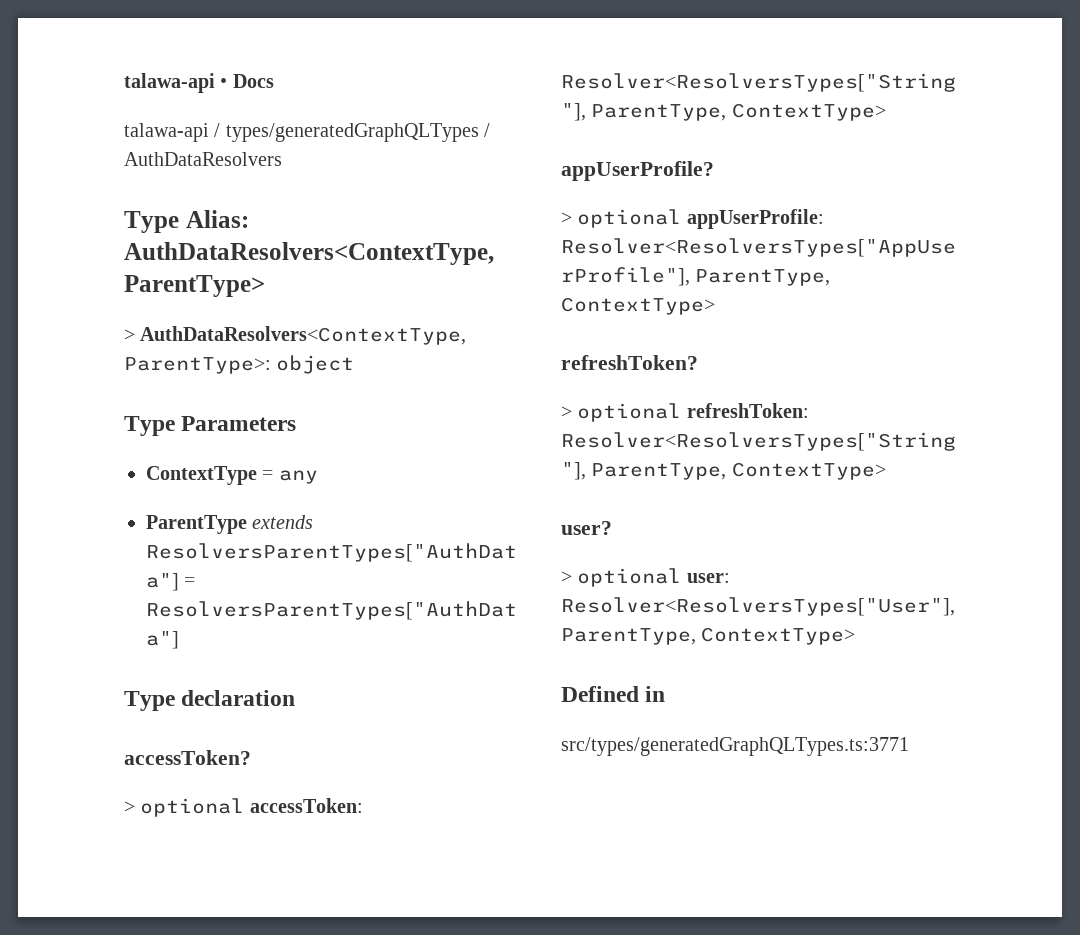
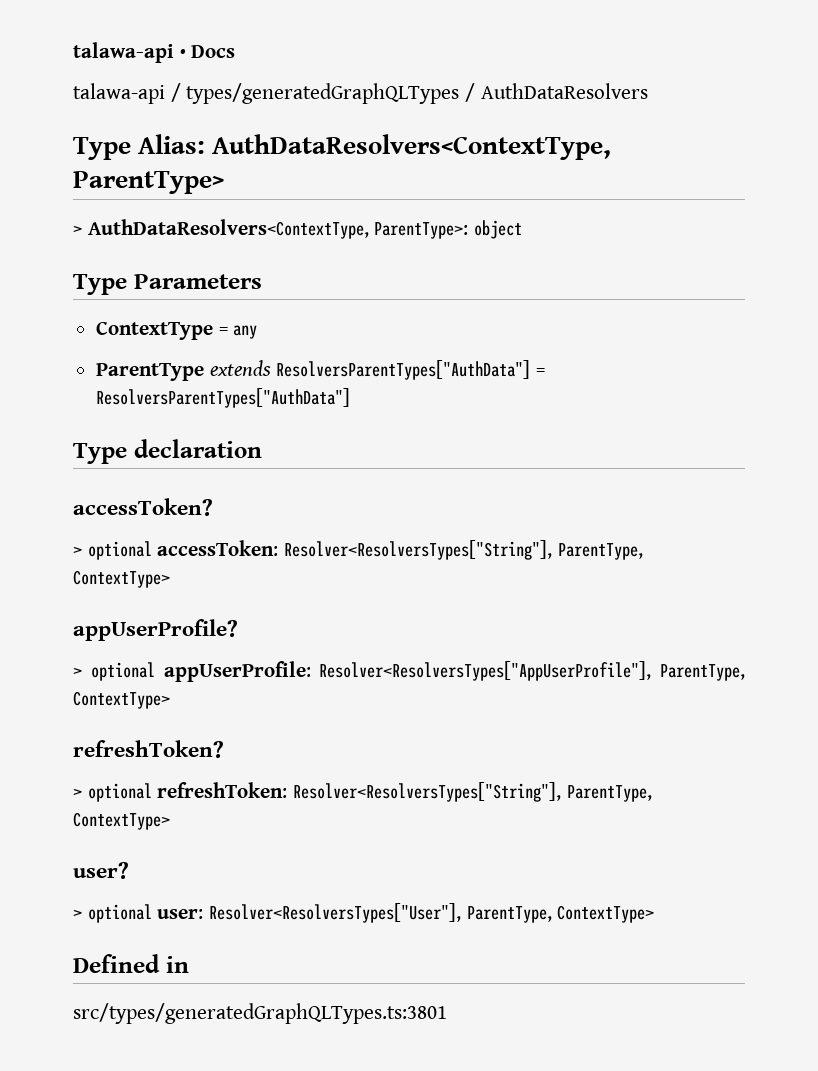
- src/types/generatedGraphQLTypes.ts:3771
+ src/types/generatedGraphQLTypes.ts:3801

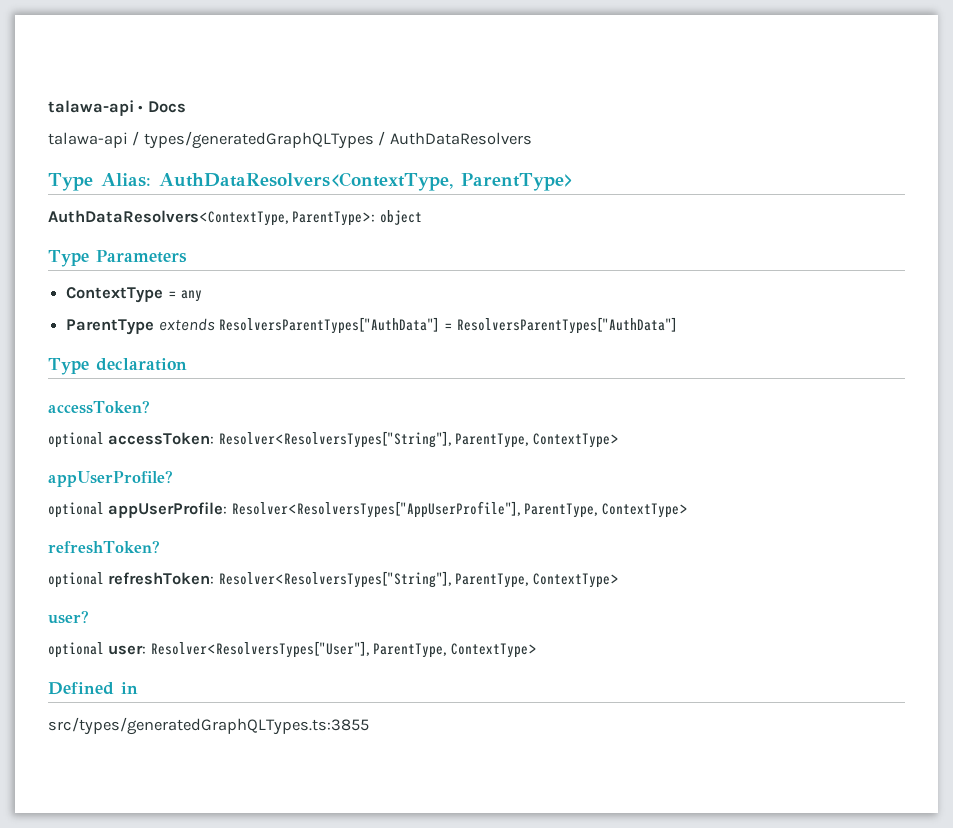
- > AuthDataResolvers<ContextType, ParentType>: object
+ AuthDataResolvers<ContextType, ParentType>: object
- > optional accessToken: Resolver<ResolversTypes["String"], ParentType, ContextType>
+ optional accessToken: Resolver<ResolversTypes["String"], ParentType, ContextType>
- > optional appUserProfile: Resolver<ResolversTypes["AppUserProfile"], ParentType, ContextType>
+ optional appUserProfile: Resolver<ResolversTypes["AppUserProfile"], ParentType, ContextType>
- > optional refreshToken: Resolver<ResolversTypes["String"], ParentType, ContextType>
+ optional refreshToken: Resolver<ResolversTypes["String"], ParentType, ContextType>
- > optional user: Resolver<ResolversTypes["User"], ParentType, ContextType>
+ optional user: Resolver<ResolversTypes["User"], ParentType, ContextType>
- src/types/generatedGraphQLTypes.ts:3801
+ src/types/generatedGraphQLTypes.ts:3855

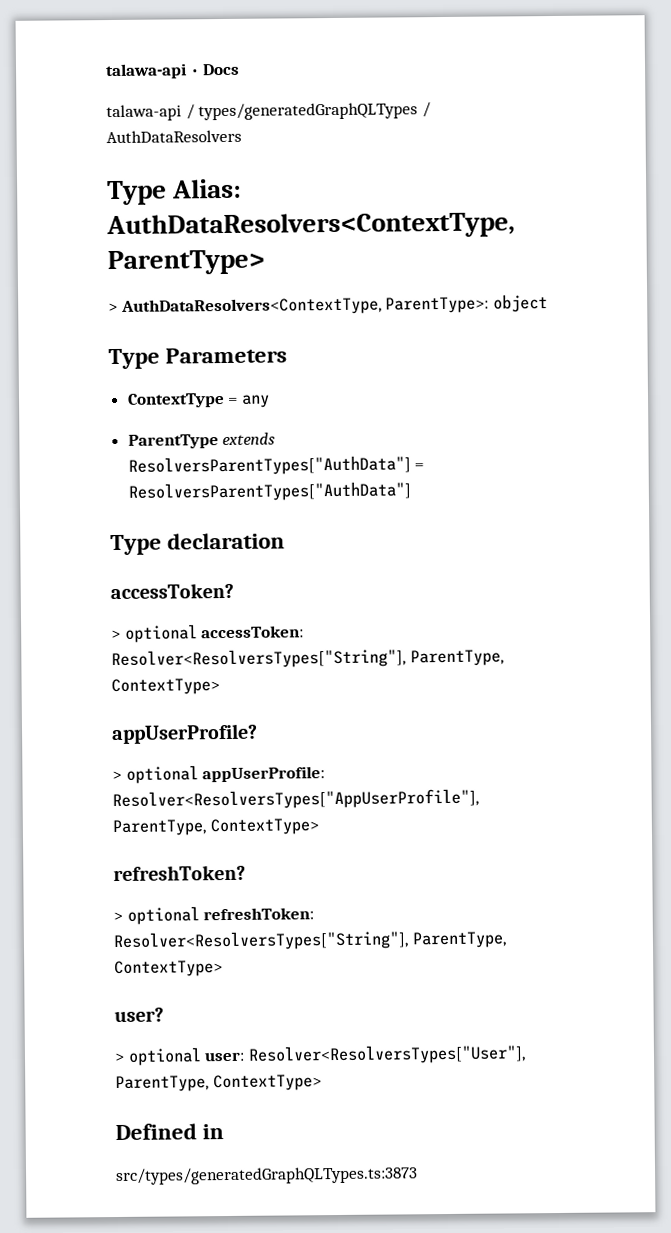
- AuthDataResolvers<ContextType, ParentType>: object
+ > AuthDataResolvers<ContextType, ParentType>: object
- optional accessToken: Resolver<ResolversTypes["String"], ParentType, ContextType>
+ > optional accessToken: Resolver<ResolversTypes["String"], ParentType, ContextType>
- optional appUserProfile: Resolver<ResolversTypes["AppUserProfile"], ParentType, ContextType>
+ > optional appUserProfile: Resolver<ResolversTypes["AppUserProfile"], ParentType, ContextType>
- optional refreshToken: Resolver<ResolversTypes["String"], ParentType, ContextType>
+ > optional refreshToken: Resolver<ResolversTypes["String"], ParentType, ContextType>
- optional user: Resolver<ResolversTypes["User"], ParentType, ContextType>
+ > optional user: Resolver<ResolversTypes["User"], ParentType, ContextType>
- src/types/generatedGraphQLTypes.ts:3855
+ src/types/generatedGraphQLTypes.ts:3873

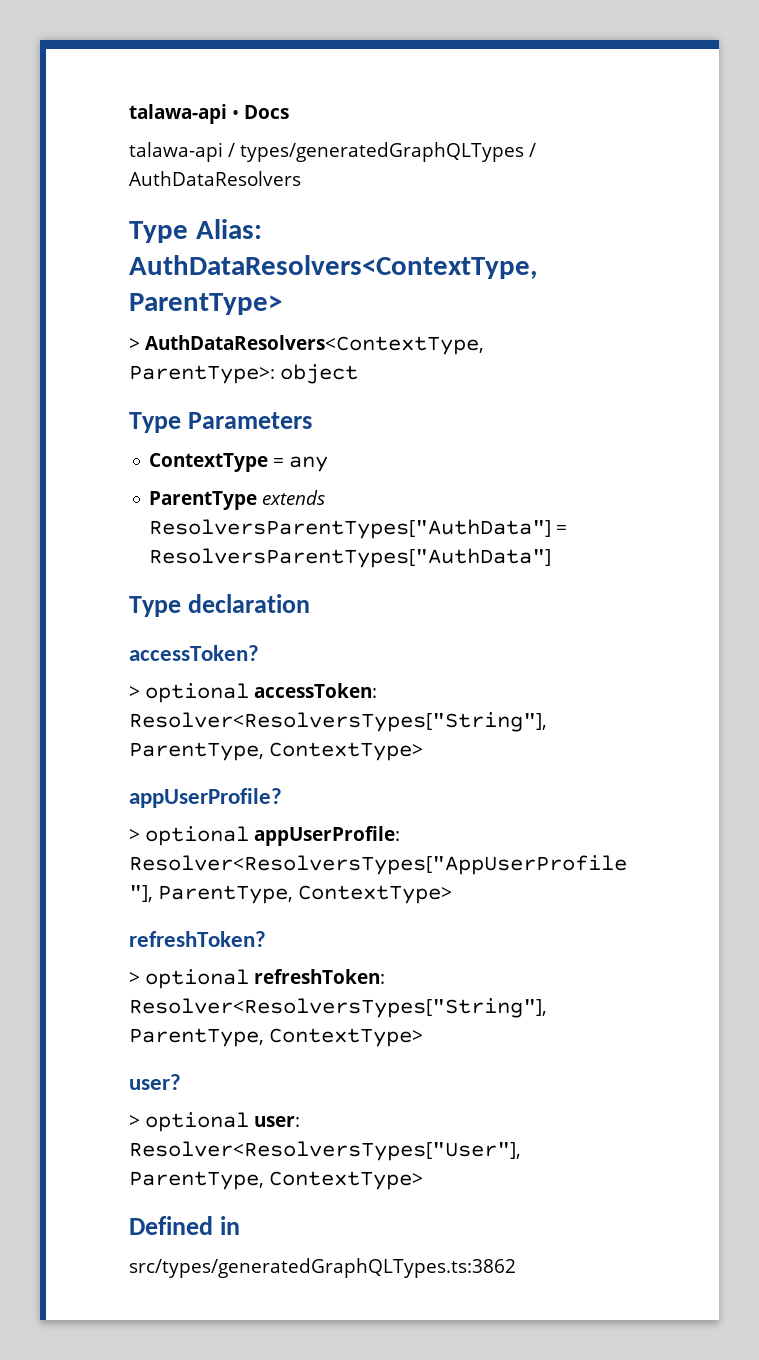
- src/types/generatedGraphQLTypes.ts:3873
+ src/types/generatedGraphQLTypes.ts:3862

